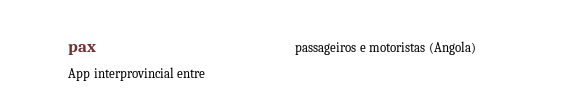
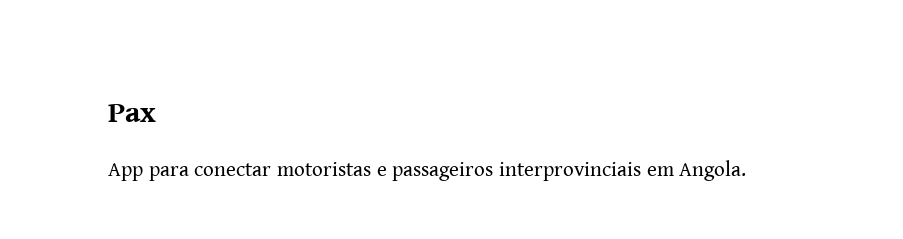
- pax
+ Pax
- App interprovincial entre passageiros e motoristas (Angola)
+ App para conectar motoristas e passageiros interprovinciais em Angola.

